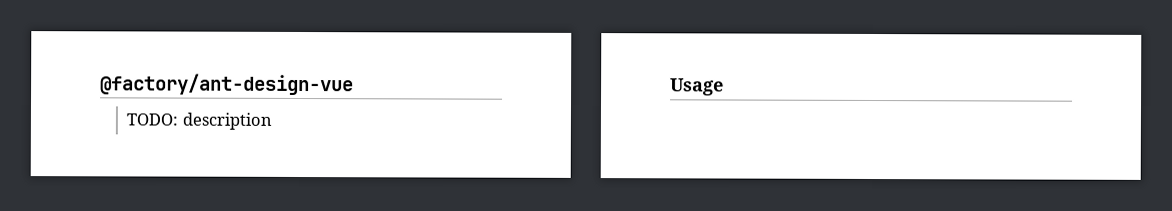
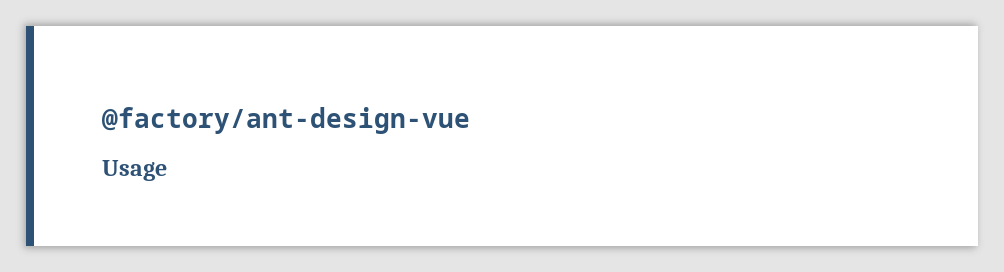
- TODO: description

